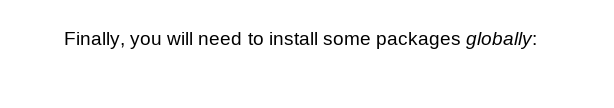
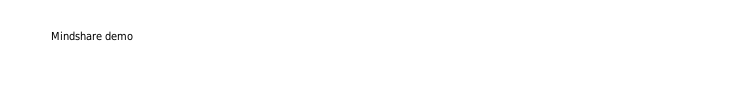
- Finally, you will need to install some packages globally:
+ Mindshare demo

